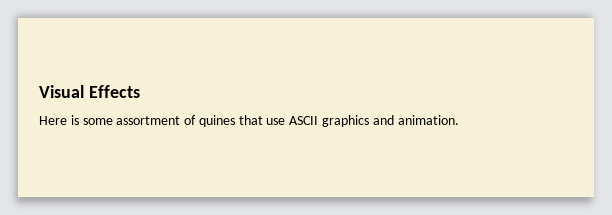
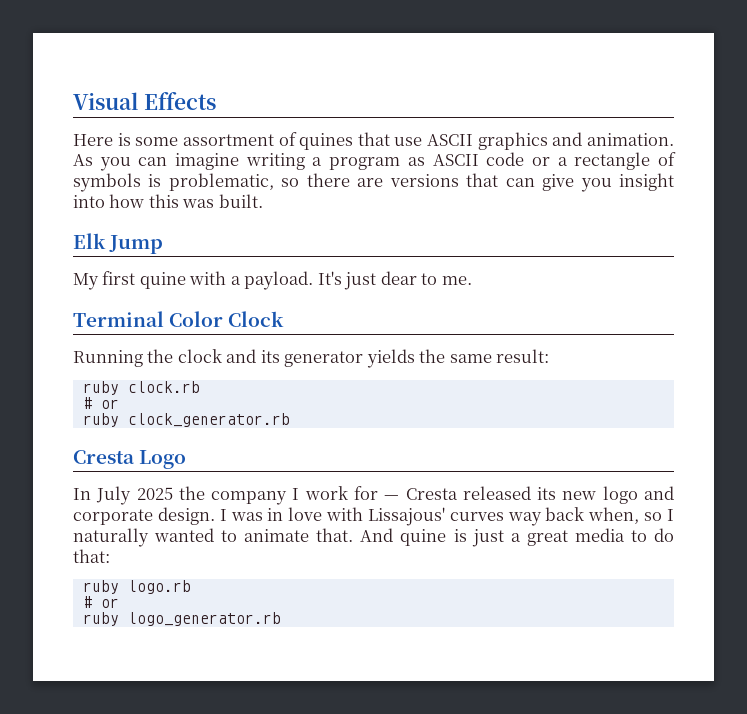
+ As you can imagine writing a program as ASCII code or a rectangle of symbols is problematic, so there are versions that can give you insight into how this was built.
+ Elk Jump
+ My first quine with a payload. It's just dear to me.
+ Terminal Color Clock
+ Running the clock and its generator yields the same result:
+ ruby clock.rb
+ # or
+ ruby clock_generator.rb
+ Cresta Logo
+ In July 2025 the company I work for — Cresta released its new logo and corporate design. I was in love with Lissajous' curves way back when, so I naturally wanted to animate that. And quine is just a great media to do that:
+ ruby logo.rb
+ # or
+ ruby logo_generator.rb

